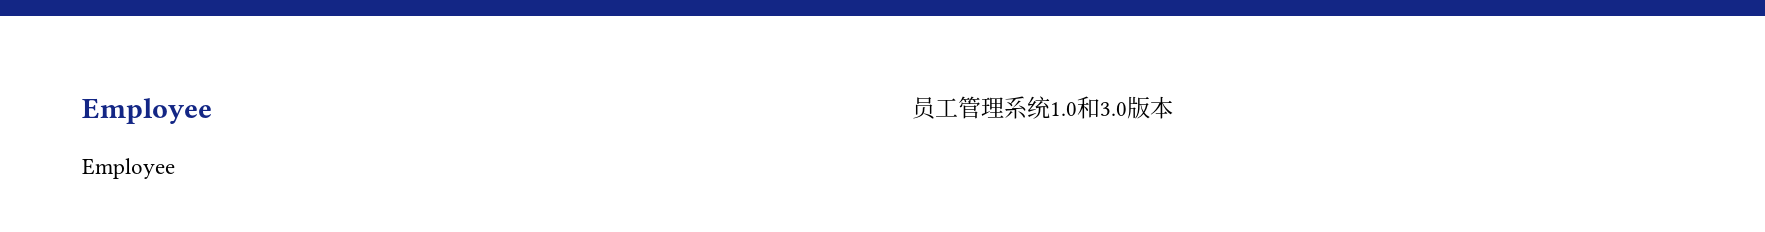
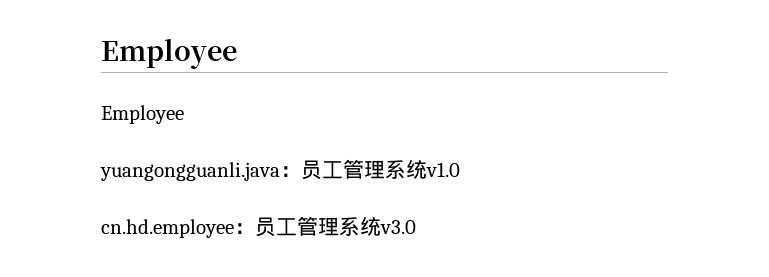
- 员工管理系统1.0和3.0版本
+ yuangongguanli.java：员工管理系统v1.0
+ cn.hd.employee：员工管理系统v3.0

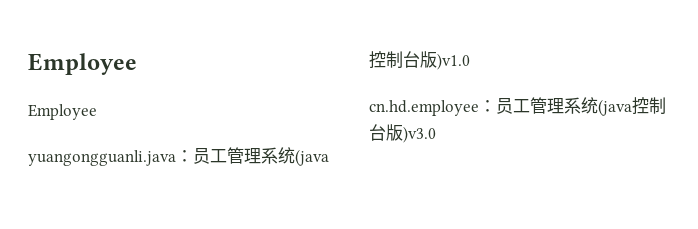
- yuangongguanli.java：员工管理系统v1.0
+ yuangongguanli.java：员工管理系统(java控制台版)v1.0
- cn.hd.employee：员工管理系统v3.0
+ cn.hd.employee：员工管理系统(java控制台版)v3.0

